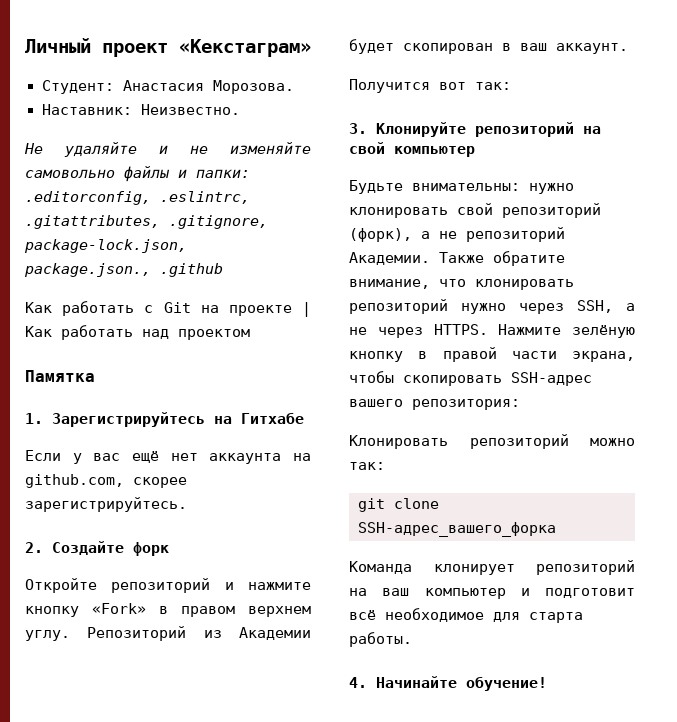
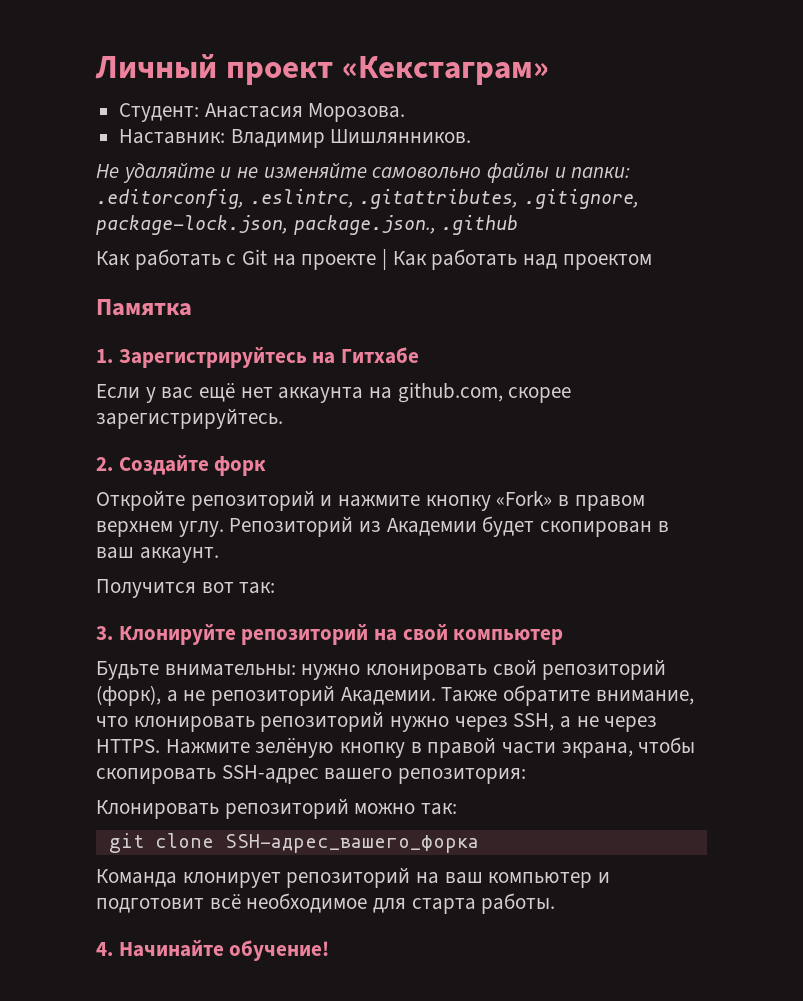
- Наставник: Неизвестно.
+ Наставник: Владимир Шишлянников.

